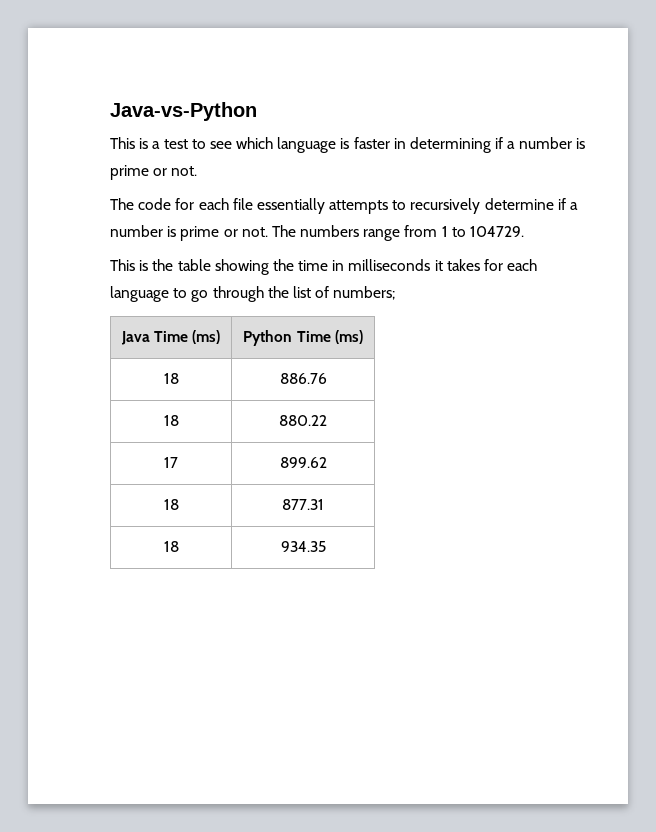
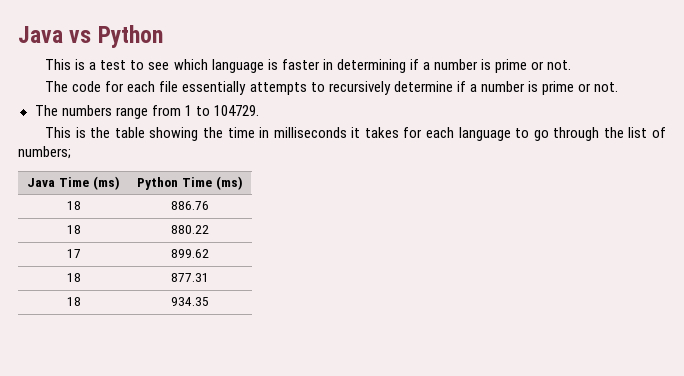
- Java-vs-Python
+ Java vs Python
- The code for each file essentially attempts to recursively determine if a number is prime or not. The numbers range from 1 to 104729.
+ The code for each file essentially attempts to recursively determine if a number is prime or not.
+ The numbers range from 1 to 104729.

